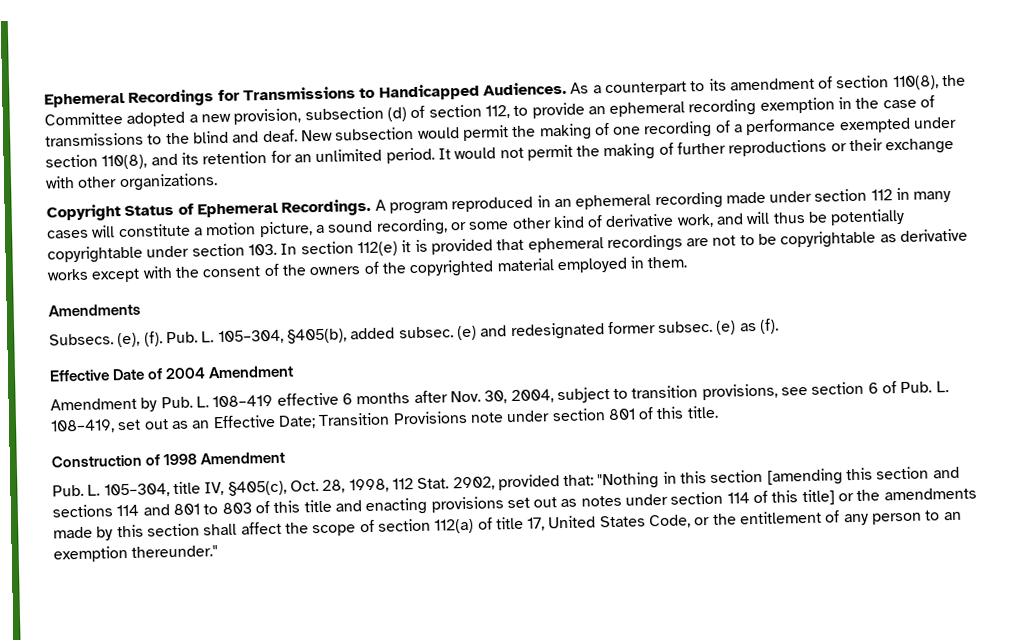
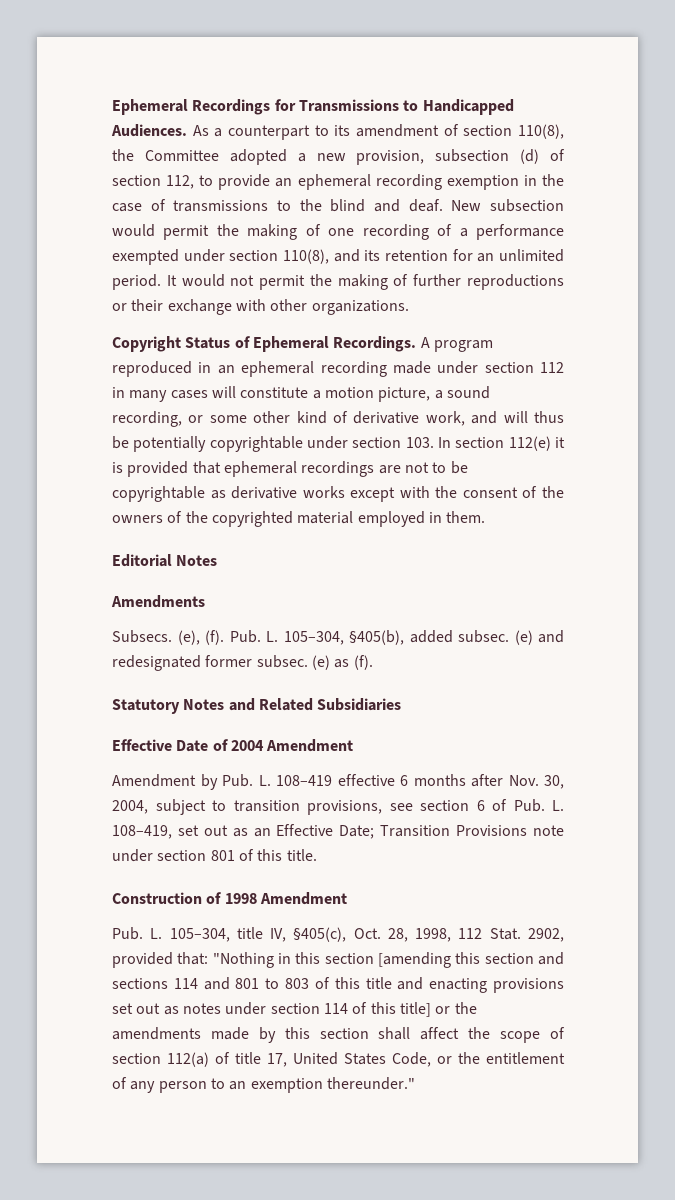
+ Editorial Notes
+ Statutory Notes and Related Subsidiaries

